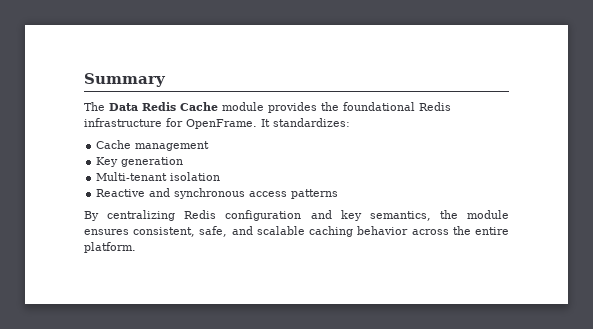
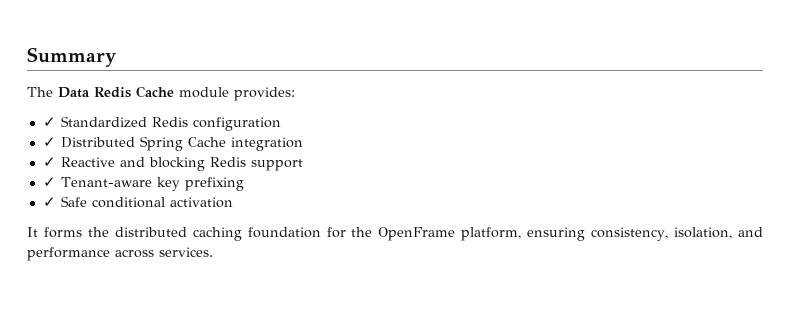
- The Data Redis Cache module provides the foundational Redis infrastructure for OpenFrame. It standardizes:
- Cache management
- Key generation
- Multi-tenant isolation
- Reactive and synchronous access patterns
- By centralizing Redis configuration and key semantics, the module ensures consistent, safe, and scalable caching behavior across the entire platform.
+ The Data Redis Cache module provides:
+ ✓ Standardized Redis configuration
+ ✓ Distributed Spring Cache integration
+ ✓ Reactive and blocking Redis support
+ ✓ Tenant-aware key prefixing
+ ✓ Safe conditional activation
+ It forms the distributed caching foundation for the OpenFrame platform, ensuring consistency, isolation, and performance across services.

